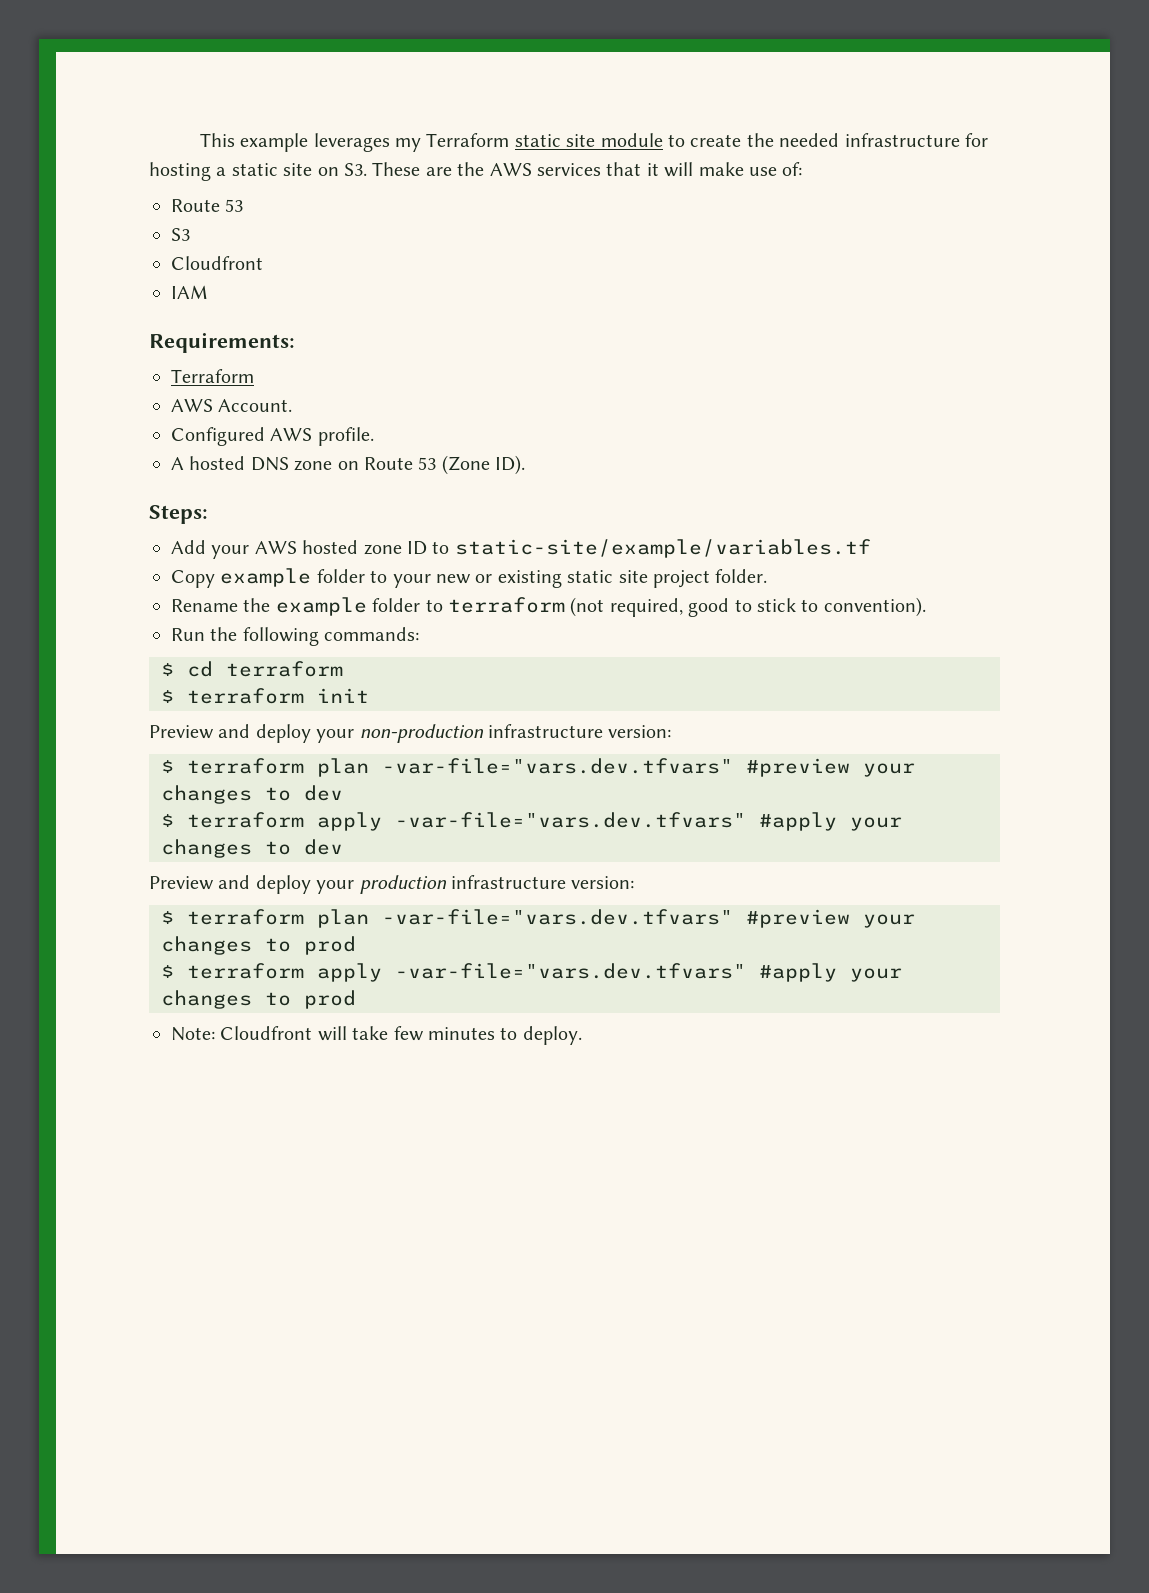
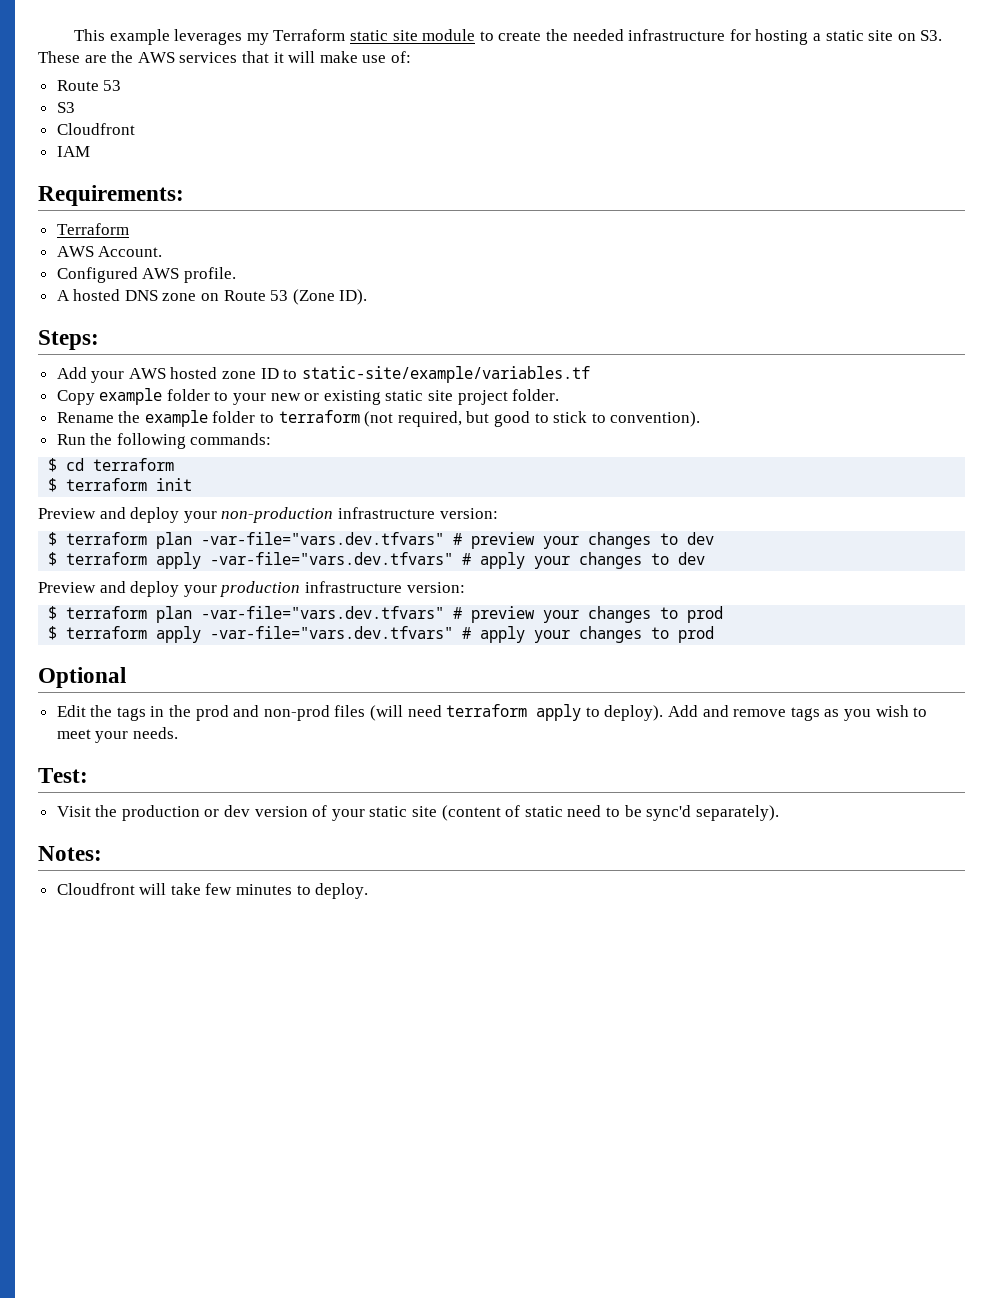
- Rename the example folder to terraform (not required, good to stick to convention).
+ Rename the example folder to terraform (not required, but good to stick to convention).
- $ terraform plan -var-file="vars.dev.tfvars" #preview your changes to dev
+ $ terraform plan -var-file="vars.dev.tfvars" # preview your changes to dev
- $ terraform apply -var-file="vars.dev.tfvars" #apply your changes to dev
+ $ terraform apply -var-file="vars.dev.tfvars" # apply your changes to dev
- $ terraform plan -var-file="vars.dev.tfvars" #preview your changes to prod
+ $ terraform plan -var-file="vars.dev.tfvars" # preview your changes to prod
- $ terraform apply -var-file="vars.dev.tfvars" #apply your changes to prod
- Note: Cloudfront will take few minutes to deploy.
+ $ terraform apply -var-file="vars.dev.tfvars" # apply your changes to prod
+ Optional
+ Edit the tags in the prod and non-prod files (will need terraform apply to deploy). Add and remove tags as you wish to meet your needs.
+ Test:
+ Visit the production or dev version of your static site (content of static need to be sync'd separately).
+ Notes:
+ Cloudfront will take few minutes to deploy.

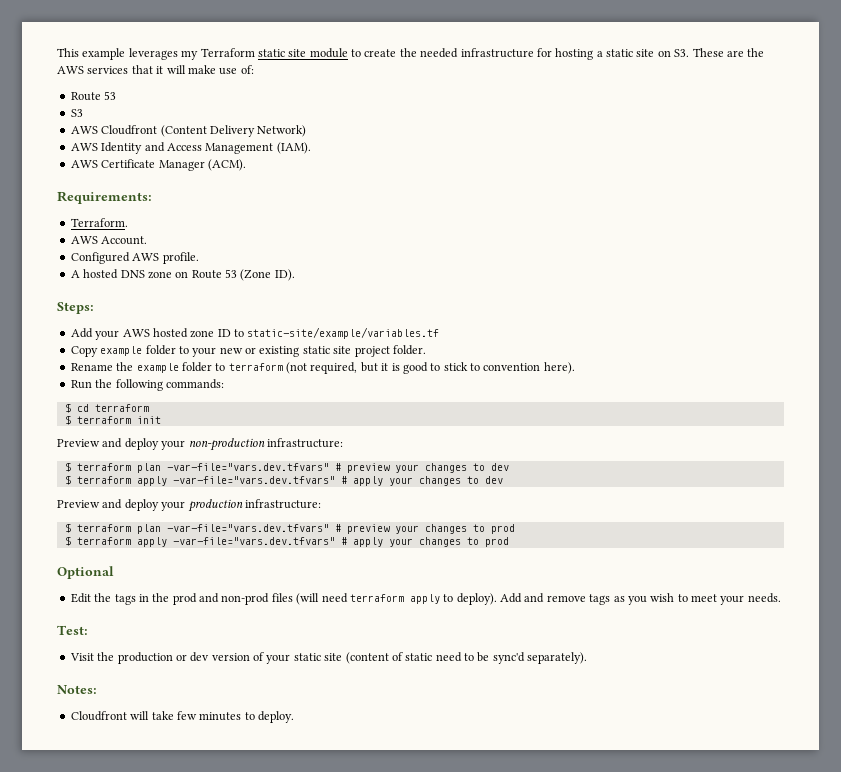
  S3
- Cloudfront
- IAM
+ AWS Cloudfront (Content Delivery Network)
+ AWS Identity and Access Management (IAM).
+ AWS Certificate Manager (ACM).
  Requirements:
- Terraform
+ Terraform.
- Rename the example folder to terraform (not required, but good to stick to convention).
+ Rename the example folder to terraform (not required, but it is good to stick to convention here).
- Preview and deploy your non-production infrastructure version:
+ Preview and deploy your non-production infrastructure:
- Preview and deploy your production infrastructure version:
+ Preview and deploy your production infrastructure:

